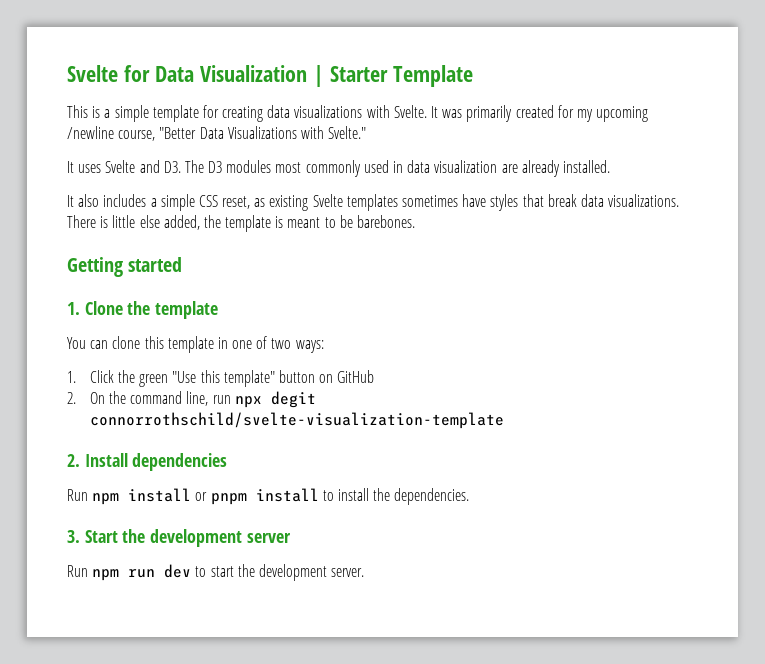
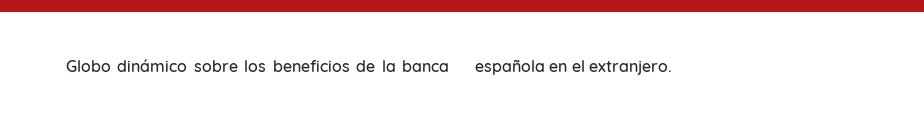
- Svelte for Data Visualization | Starter Template
- This is a simple template for creating data visualizations with Svelte. It was primarily created for my upcoming /newline course, "Better Data Visualizations with Svelte."
- It uses Svelte and D3. The D3 modules most commonly used in data visualization are already installed.
- It also includes a simple CSS reset, as existing Svelte templates sometimes have styles that break data visualizations. There is little else added, the template is meant to be barebones.
- Getting started
- 1. Clone the template
- You can clone this template in one of two ways:
- 1. Click the green "Use this template" button on GitHub
- 2. On the command line, run npx degit connorrothschild/svelte-visualization-template
- 2. Install dependencies
- Run npm install or pnpm install to install the dependencies.
- 3. Start the development server
- Run npm run dev to start the development server.
+ Globo dinámico sobre los beneficios de la banca española en el extranjero.

